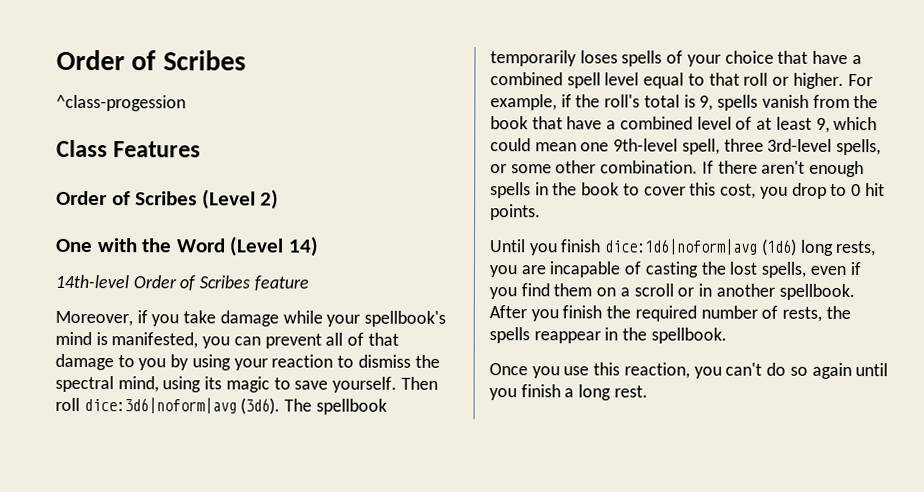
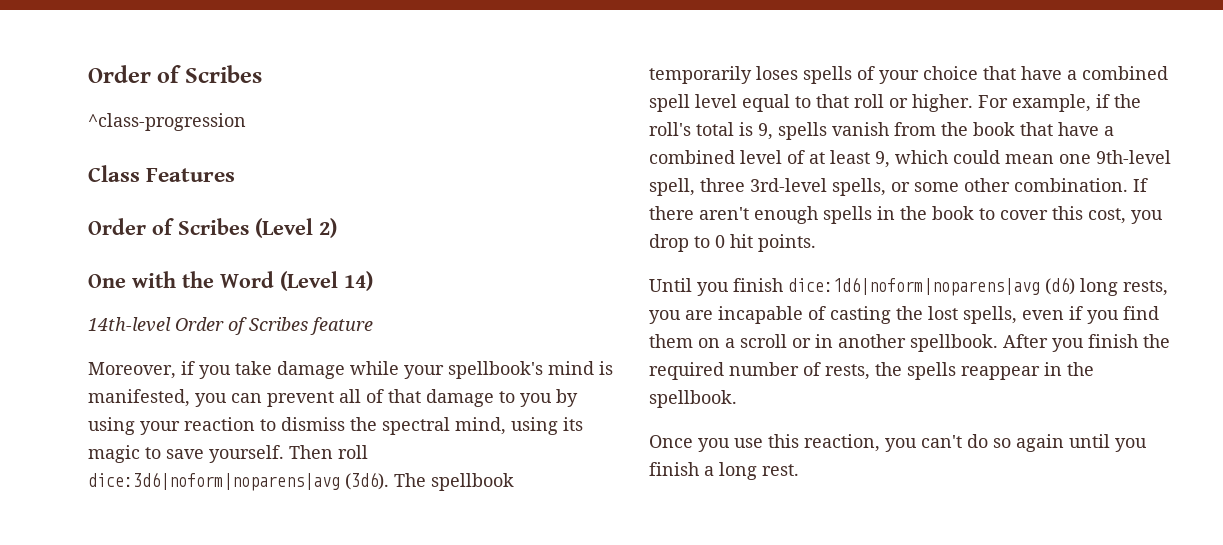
- ^class-progession
+ ^class-progression
- Then roll dice:3d6|noform|avg (3d6).
+ Then roll dice:3d6|noform|noparens|avg (3d6).
- Until you finish dice:1d6|noform|avg (1d6) long rests, you are incapable of casting the lost spells, even if you find them on a scroll or in another spellbook.
+ Until you finish dice:1d6|noform|noparens|avg (d6) long rests, you are incapable of casting the lost spells, even if you find them on a scroll or in another spellbook.

